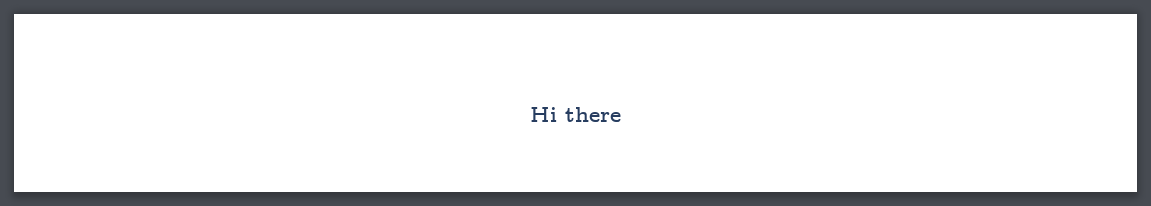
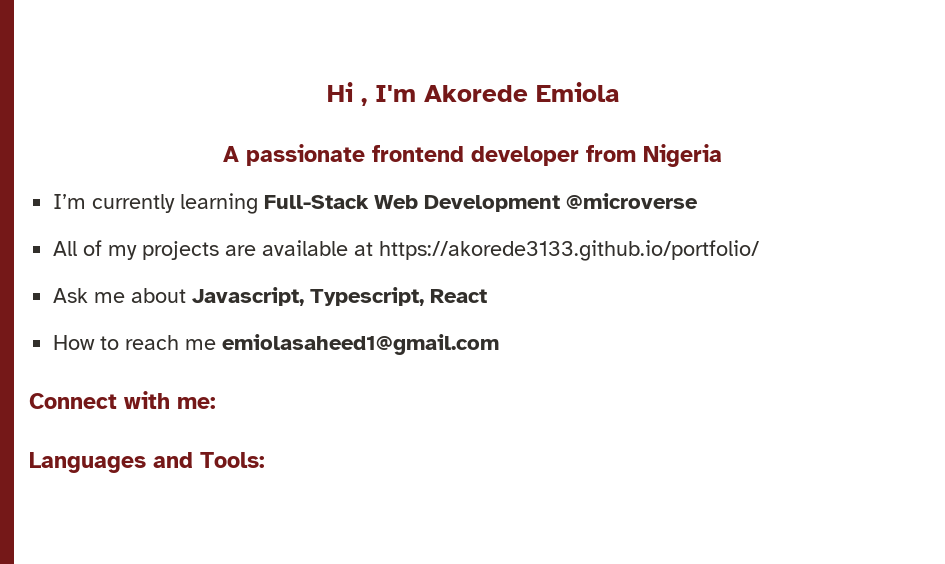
- Hi there
+ Hi , I'm Akorede Emiola
+ A passionate frontend developer from Nigeria
+ I’m currently learning Full-Stack Web Development @microverse
+ All of my projects are available at https://akorede3133.github.io/portfolio/
+ Ask me about Javascript, Typescript, React
+ How to reach me emiolasaheed1@gmail.com
+ Connect with me:
+ Languages and Tools:

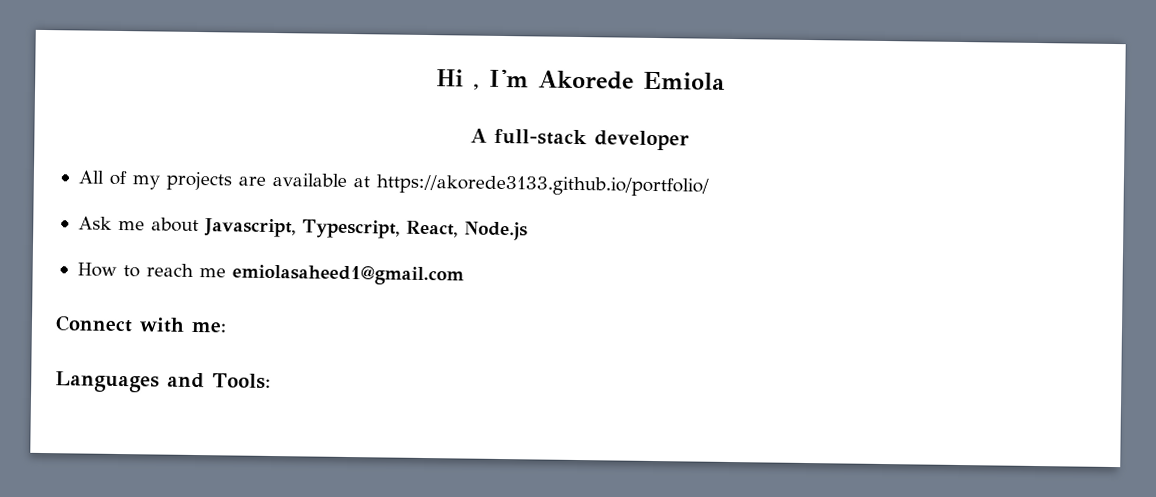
- A passionate frontend developer from Nigeria
- I’m currently learning Full-Stack Web Development @microverse
+ A full-stack developer
- Ask me about Javascript, Typescript, React
+ Ask me about Javascript, Typescript, React, Node.js

